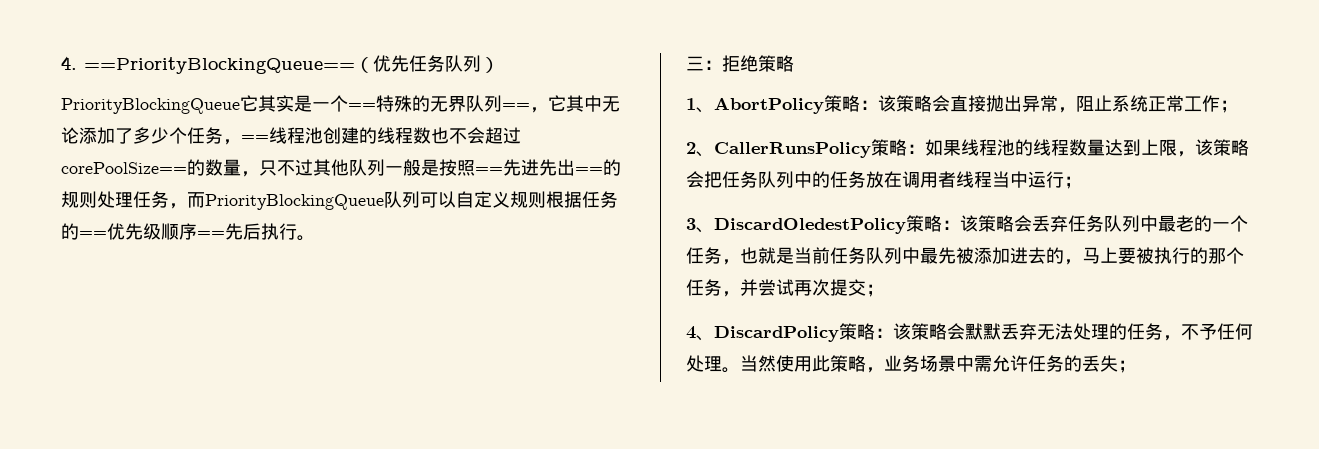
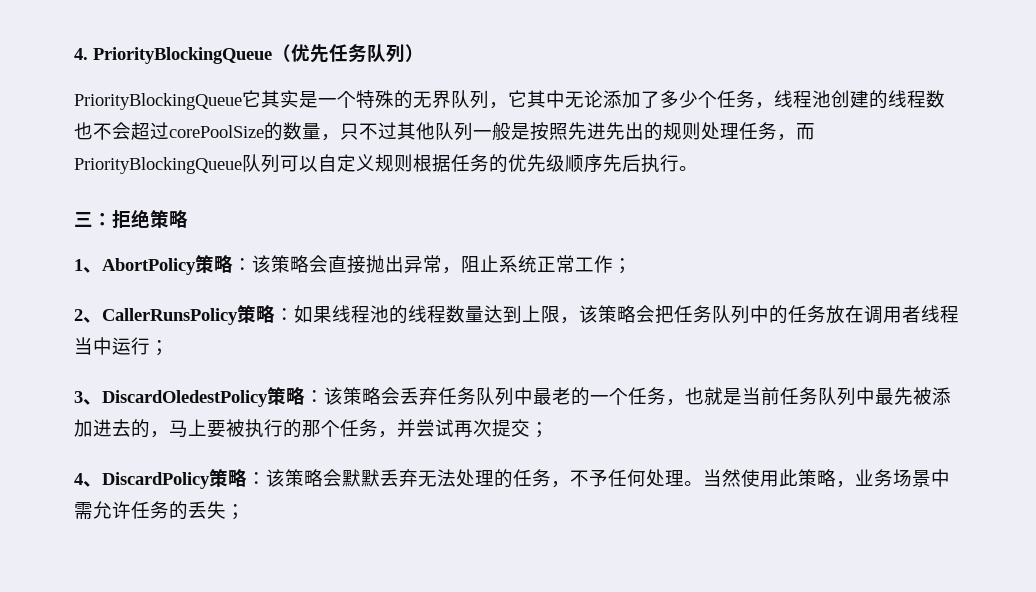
- 4. ==PriorityBlockingQueue==（优先任务队列）
+ 4. PriorityBlockingQueue（优先任务队列）
- PriorityBlockingQueue它其实是一个==特殊的无界队列==，它其中无论添加了多少个任务，==线程池创建的线程数也不会超过corePoolSize==的数量，只不过其他队列一般是按照==先进先出==的规则处理任务，而PriorityBlockingQueue队列可以自定义规则根据任务的==优先级顺序==先后执行。
+ PriorityBlockingQueue它其实是一个特殊的无界队列，它其中无论添加了多少个任务，线程池创建的线程数也不会超过corePoolSize的数量，只不过其他队列一般是按照先进先出的规则处理任务，而PriorityBlockingQueue队列可以自定义规则根据任务的优先级顺序先后执行。

